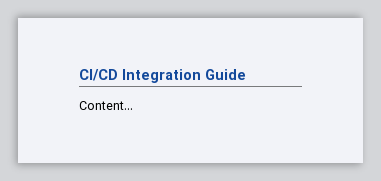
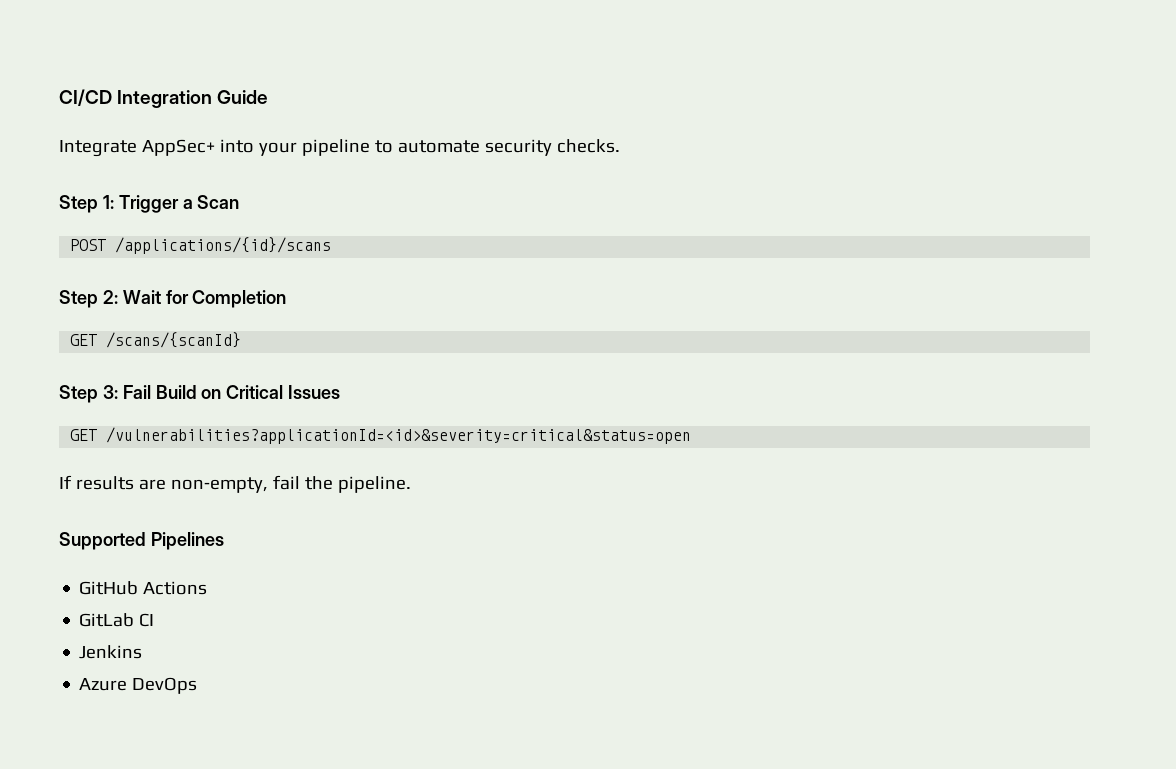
- Content...
+ Integrate AppSec+ into your pipeline to automate security checks.
+ Step 1: Trigger a Scan
+ POST /applications/{id}/scans
+ Step 2: Wait for Completion
+ GET /scans/{scanId}
+ Step 3: Fail Build on Critical Issues
+ GET /vulnerabilities?applicationId=<id>&severity=critical&status=open
+ If results are non‑empty, fail the pipeline.
+ Supported Pipelines
+ GitHub Actions
+ GitLab CI
+ Jenkins
+ Azure DevOps

